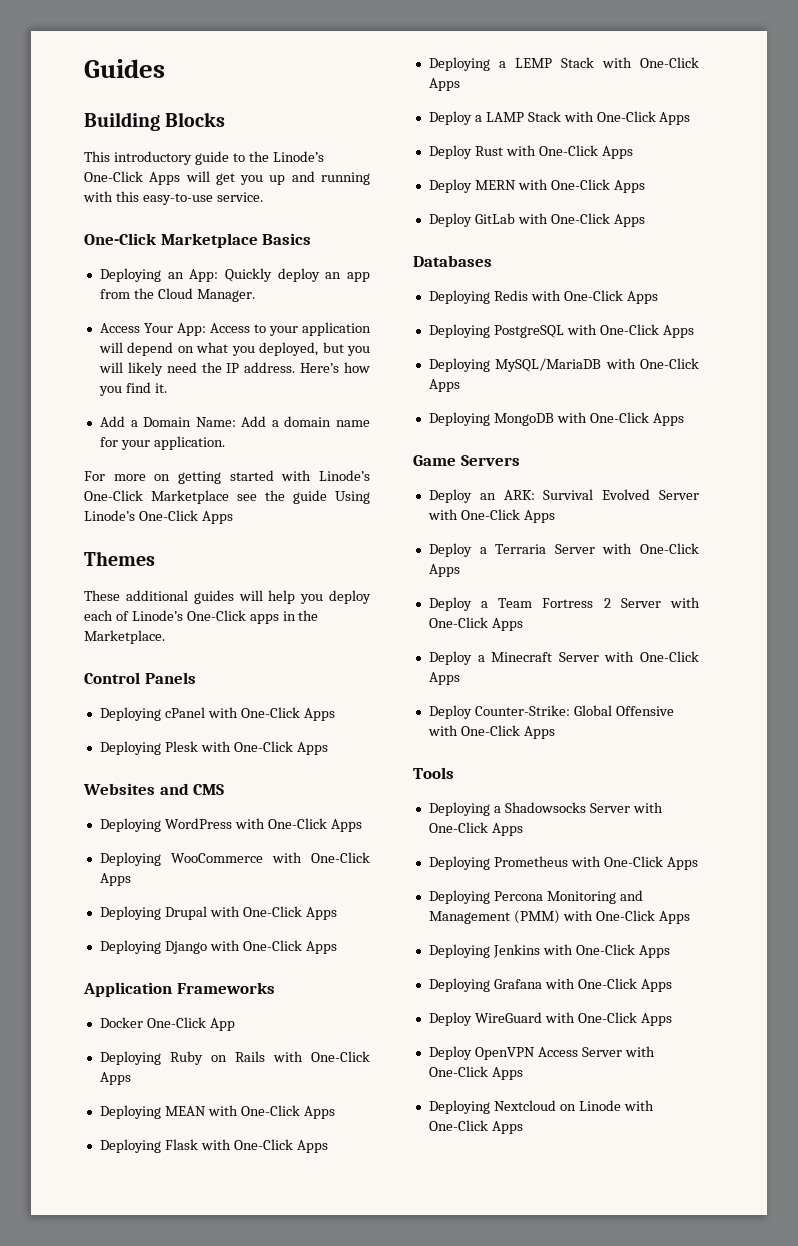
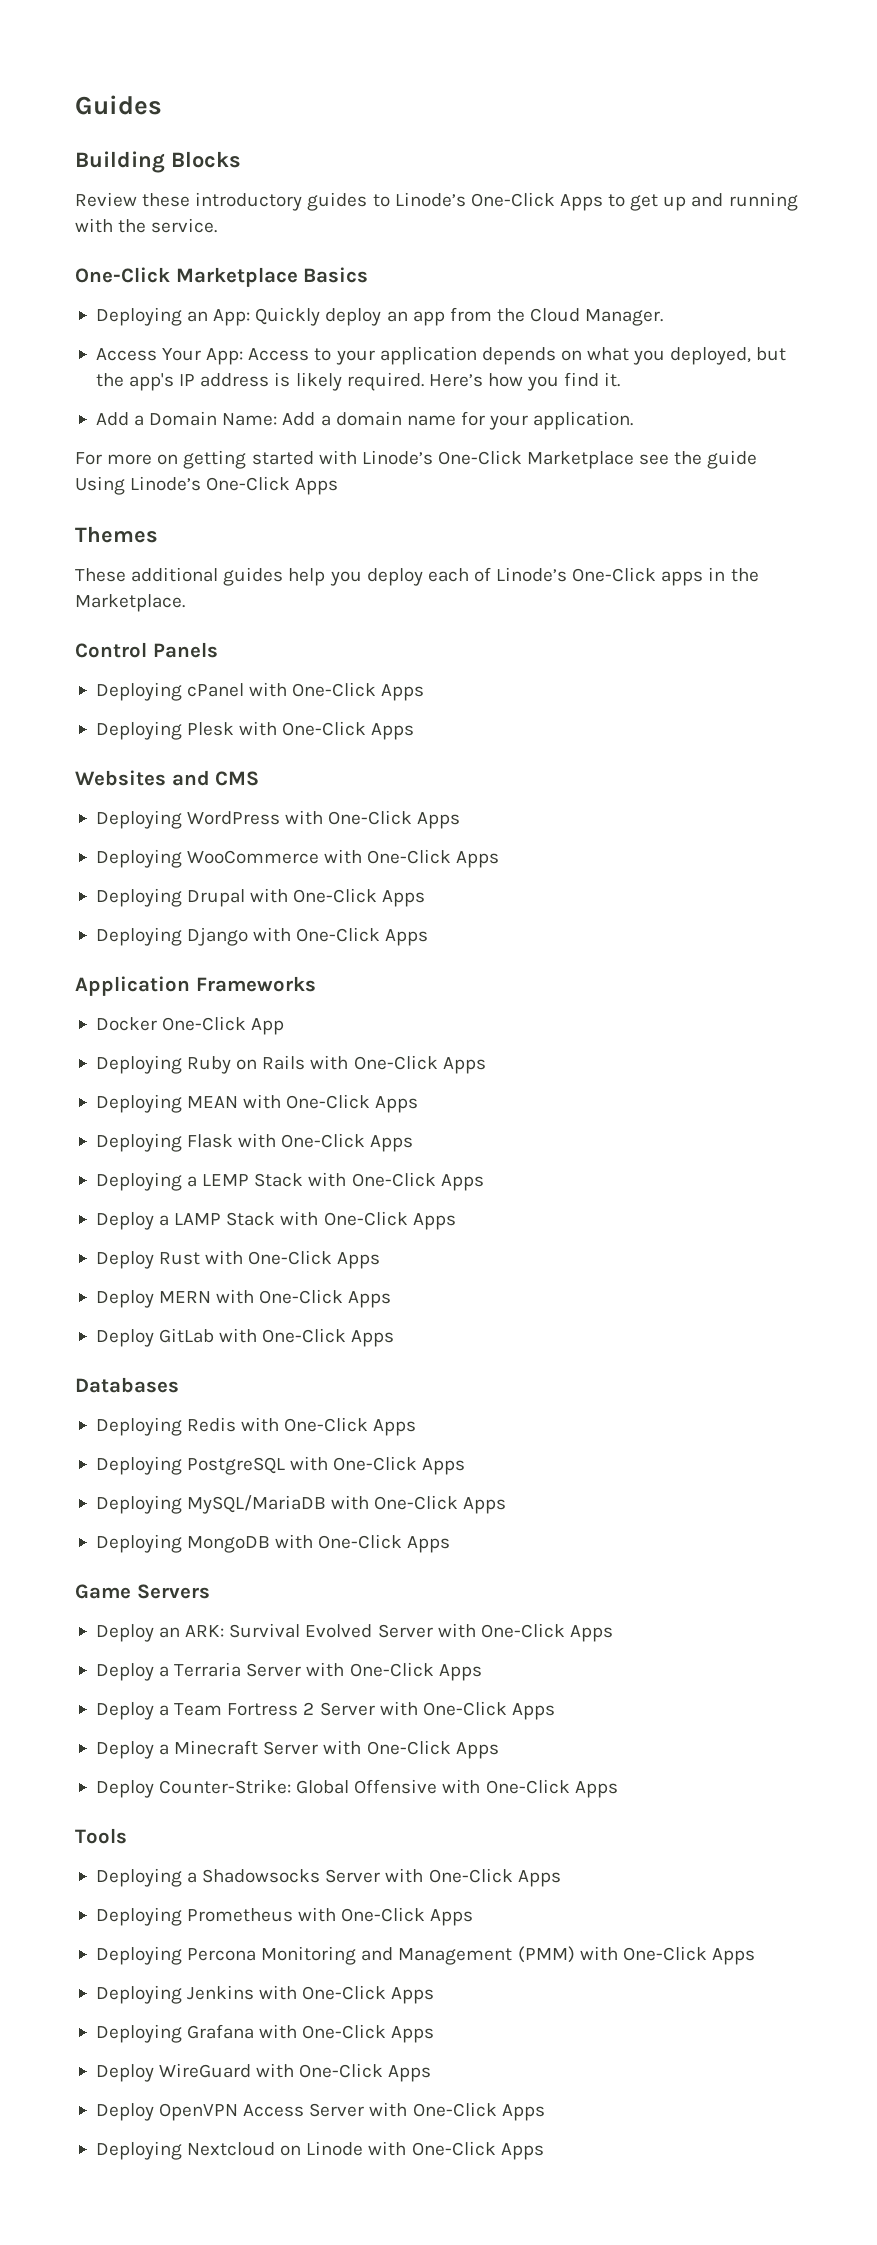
- This introductory guide to the Linode’s One-Click Apps will get you up and running with this easy-to-use service.
+ Review these introductory guides to Linode’s One-Click Apps to get up and running with the service.
- Access Your App: Access to your application will depend on what you deployed, but you will likely need the IP address.
+ Access Your App: Access to your application depends on what you deployed, but the app's IP address is likely required.
- These additional guides will help you deploy each of Linode’s One-Click apps in the Marketplace.
+ These additional guides help you deploy each of Linode’s One-Click apps in the Marketplace.

